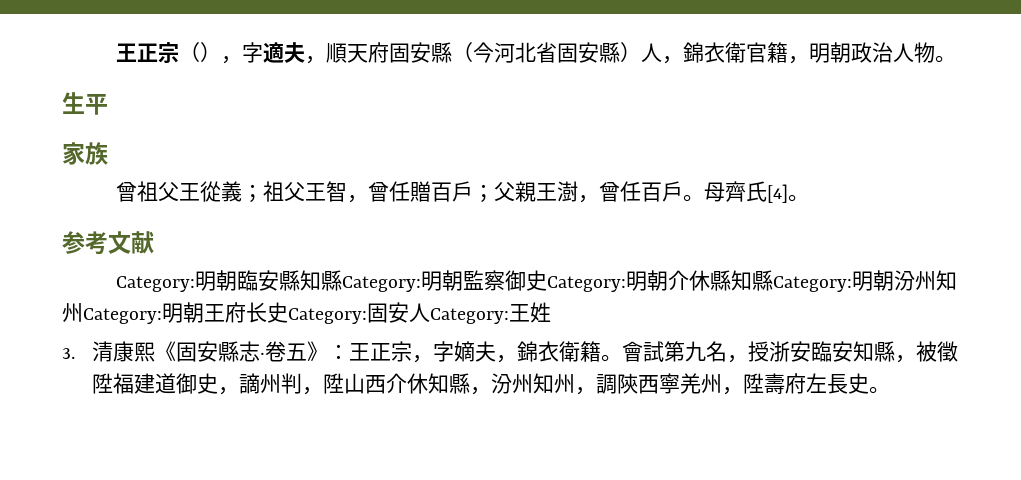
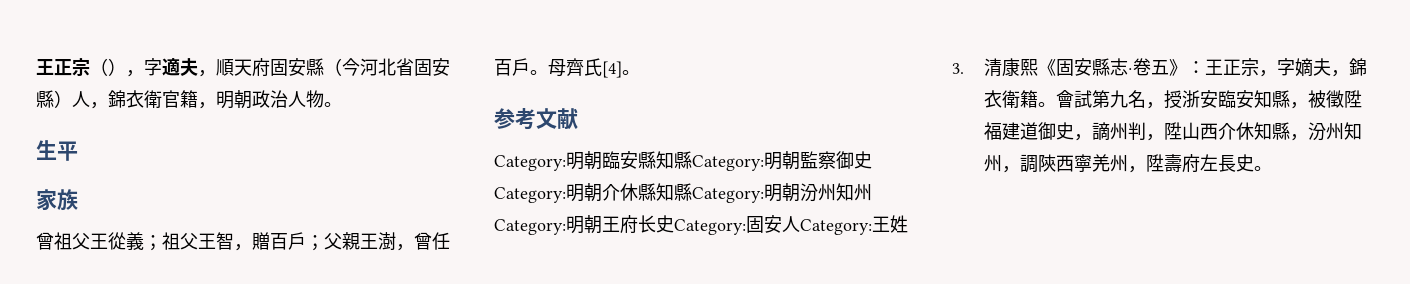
- 曾祖父王從義；祖父王智，曾任贈百戶；父親王澍，曾任百戶。
+ 曾祖父王從義；祖父王智，贈百戶；父親王澍，曾任百戶。

